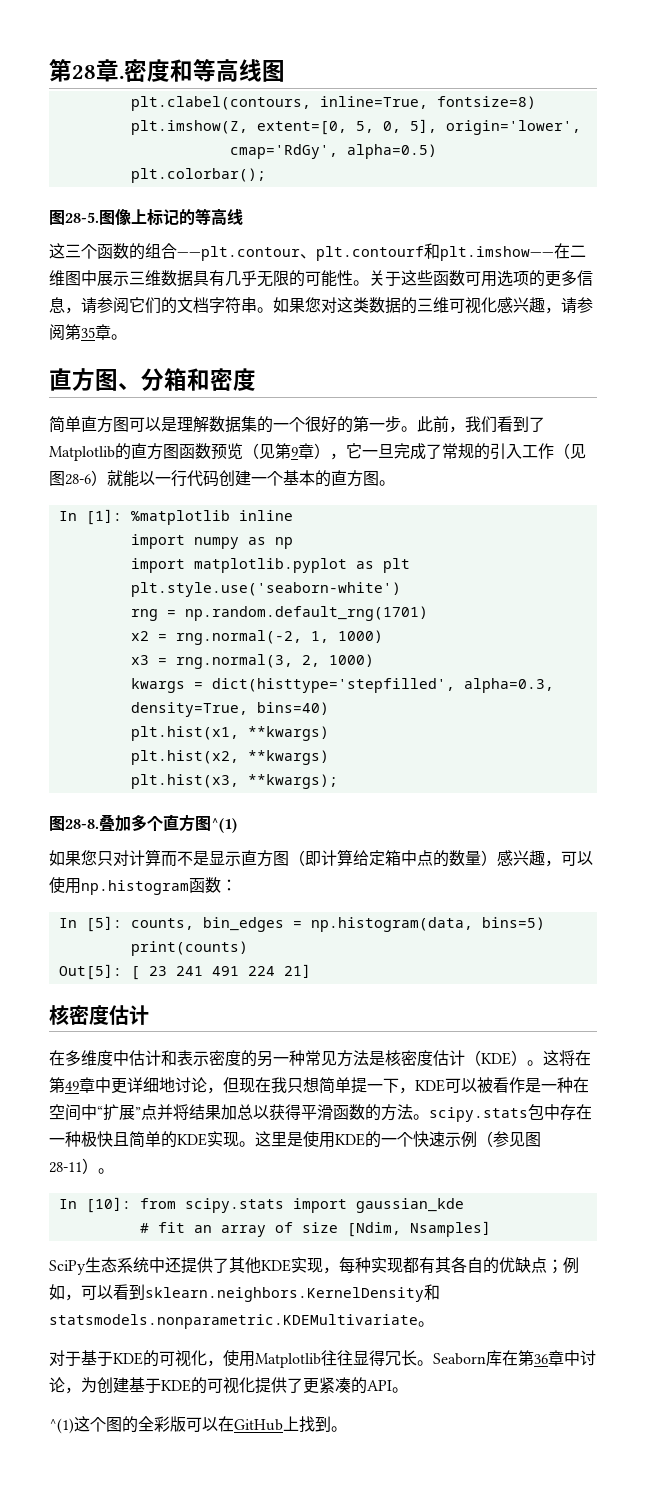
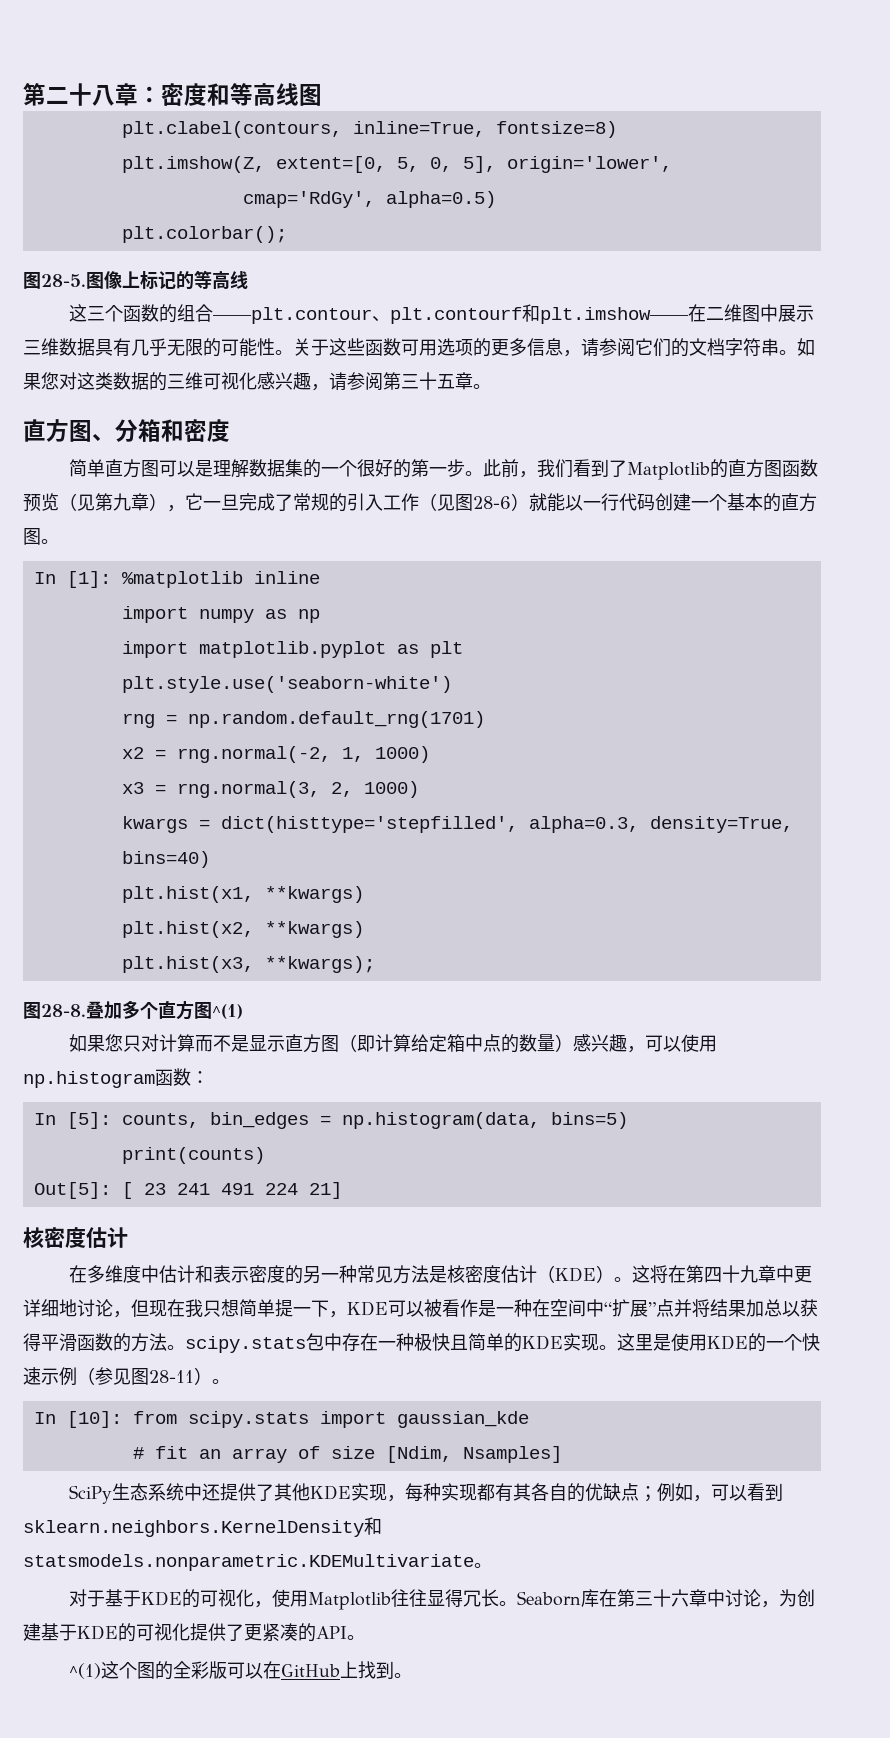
- 第28章.密度和等高线图
+ 第二十八章：密度和等高线图
- 如果您对这类数据的三维可视化感兴趣，请参阅第35章。
+ 如果您对这类数据的三维可视化感兴趣，请参阅第三十五章。
- 此前，我们看到了Matplotlib的直方图函数预览（见第9章），它一旦完成了常规的引入工作（见图28-6）就能以一行代码创建一个基本的直方图。
+ 此前，我们看到了Matplotlib的直方图函数预览（见第九章），它一旦完成了常规的引入工作（见图28-6）就能以一行代码创建一个基本的直方图。
- 这将在第49章中更详细地讨论，但现在我只想简单提一下，KDE可以被看作是一种在空间中“扩展”点并将结果加总以获得平滑函数的方法。scipy.stats包中存在一种极快且简单的KDE实现。
+ 这将在第四十九章中更详细地讨论，但现在我只想简单提一下，KDE可以被看作是一种在空间中“扩展”点并将结果加总以获得平滑函数的方法。scipy.stats包中存在一种极快且简单的KDE实现。
- Seaborn库在第36章中讨论，为创建基于KDE的可视化提供了更紧凑的API。
+ Seaborn库在第三十六章中讨论，为创建基于KDE的可视化提供了更紧凑的API。

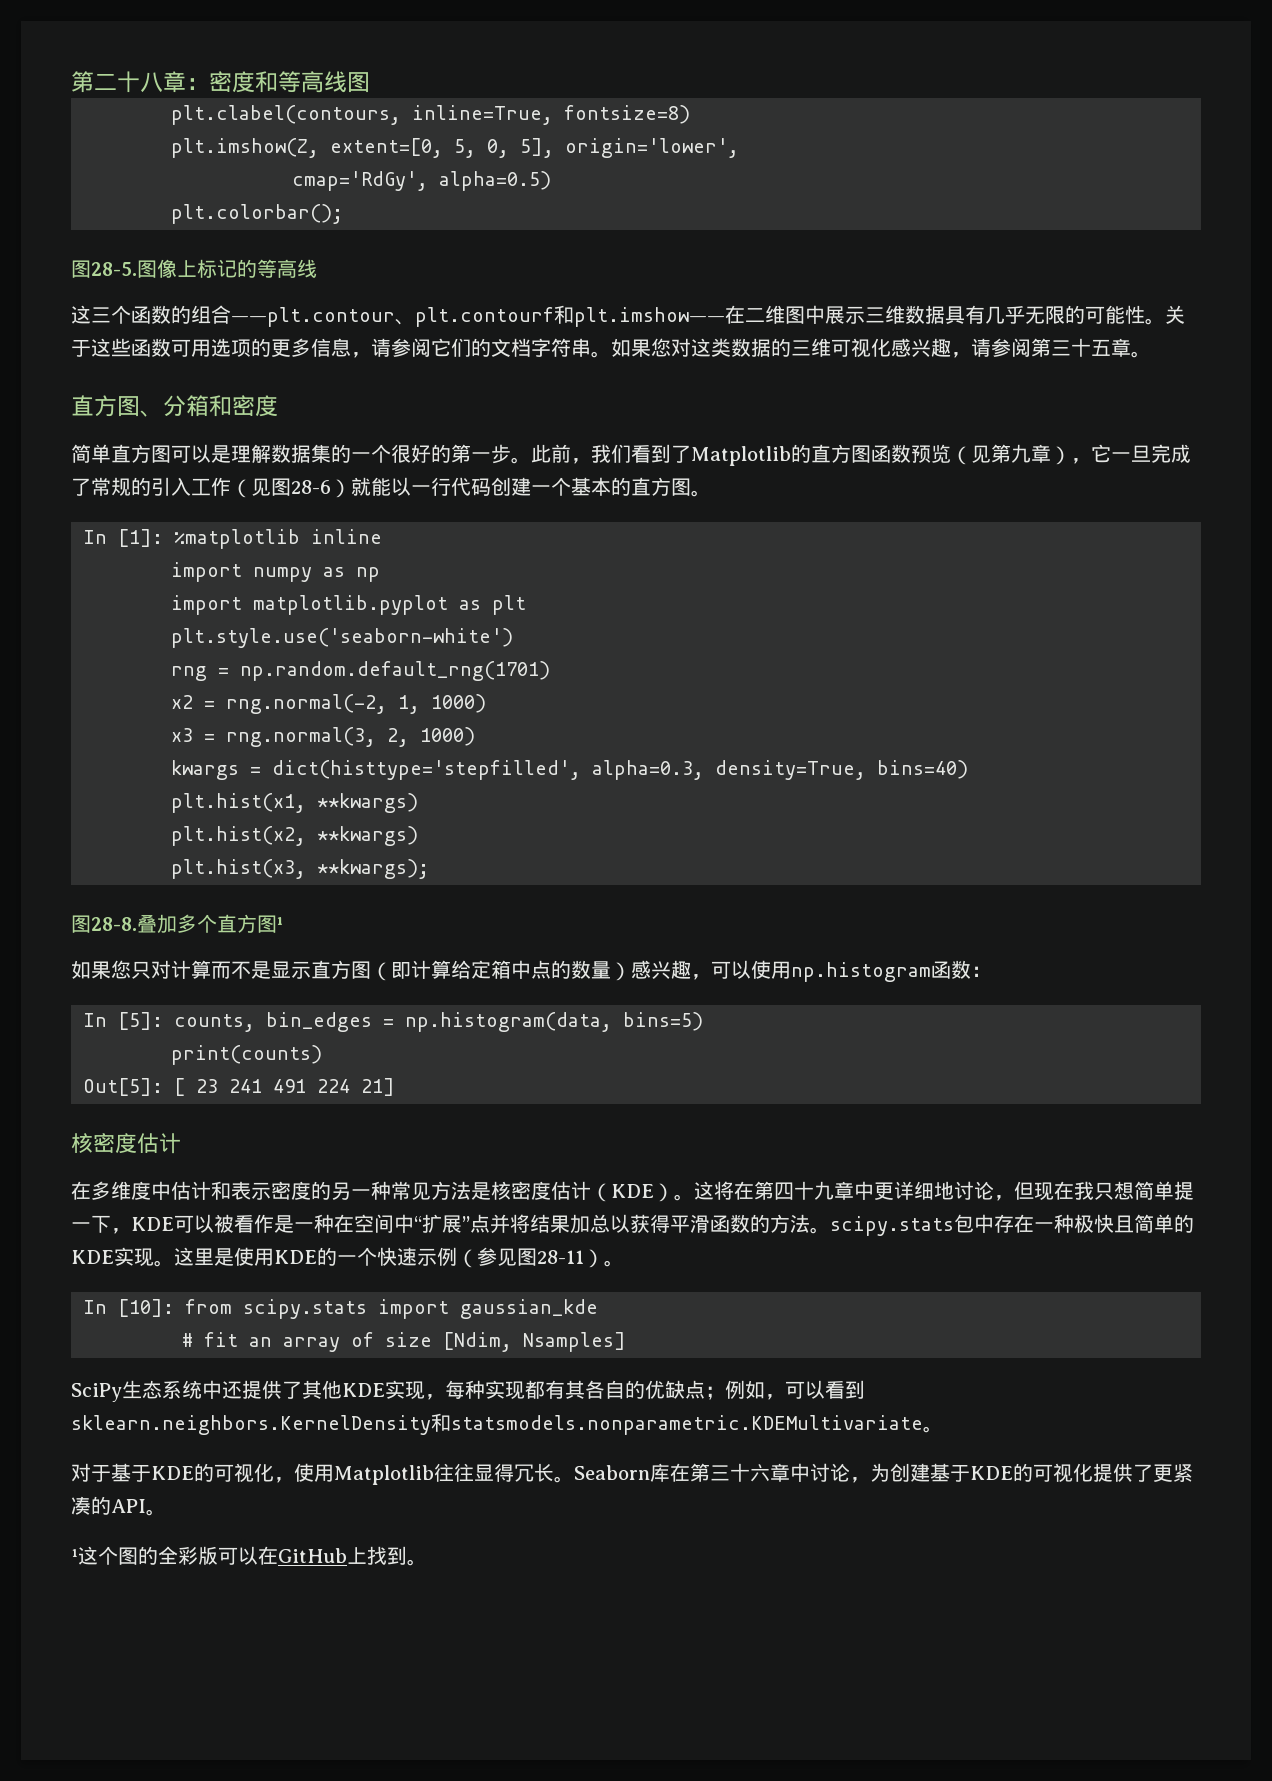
- 叠加多个直方图^(1)
+ 叠加多个直方图¹
- ^(1)这个图的全彩版可以在GitHub上找到。
+ ¹这个图的全彩版可以在GitHub上找到。

